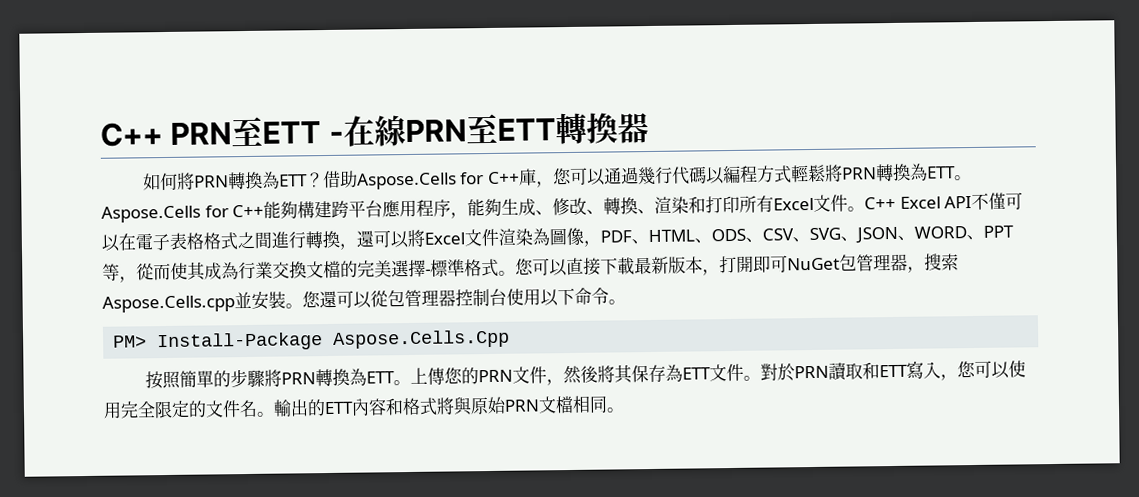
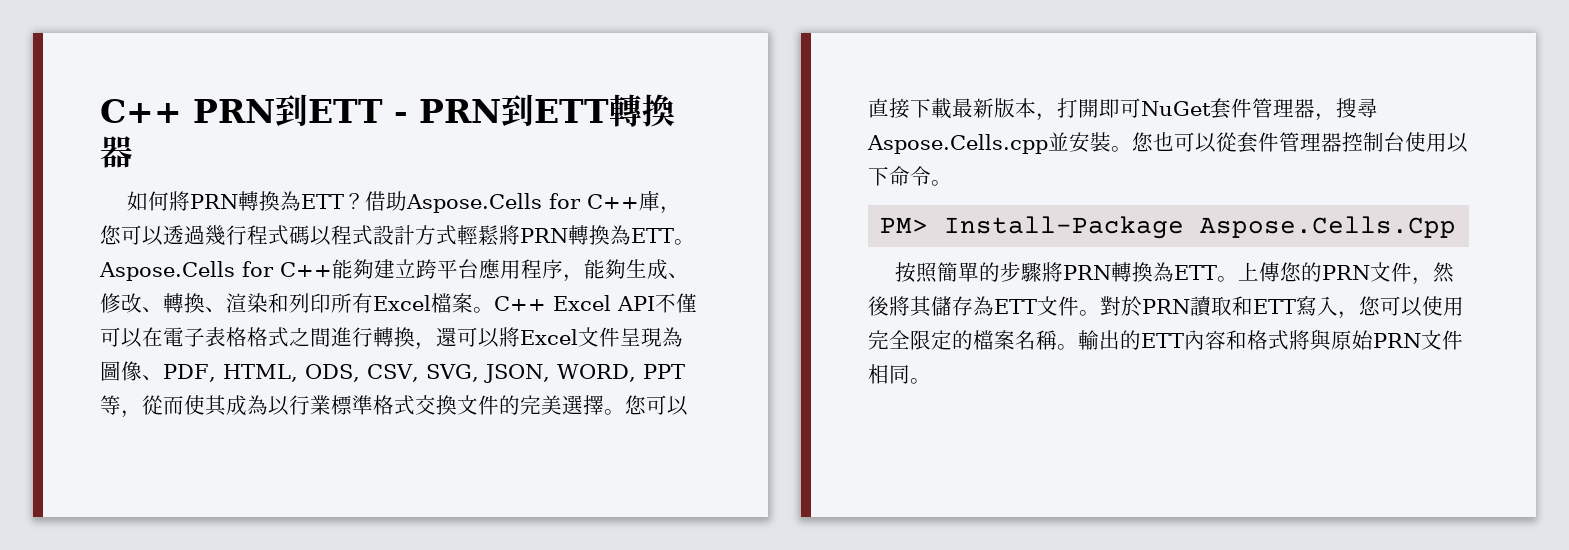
- C++ PRN至ETT -在線PRN至ETT轉換器
+ C++ PRN到ETT - PRN到ETT轉換器
- 借助Aspose.Cells for C++庫，您可以通過幾行代碼以編程方式輕鬆將PRN轉換為ETT。
+ 借助Aspose.Cells for C++庫，您可以透過幾行程式碼以程式設計方式輕鬆將PRN轉換為ETT。
- Aspose.Cells for C++能夠構建跨平台應用程序，能夠生成、修改、轉換、渲染和打印所有Excel文件。
+ Aspose.Cells for C++能夠建立跨平台應用程序，能夠生成、修改、轉換、渲染和列印所有Excel檔案。
- C++ Excel API不僅可以在電子表格格式之間進行轉換，還可以將Excel文件渲染為圖像，PDF、HTML、ODS、CSV、SVG、JSON、WORD、PPT等，從而使其成為行業交換文檔的完美選擇-標準格式。
+ C++ Excel API不僅可以在電子表格格式之間進行轉換，還可以將Excel文件呈現為圖像、PDF, HTML, ODS, CSV, SVG, JSON, WORD, PPT等，從而使其成為以行業標準格式交換文件的完美選擇。
- 您可以直接下載最新版本，打開即可NuGet包管理器，搜索Aspose.Cells.cpp並安裝。
+ 您可以直接下載最新版本，打開即可NuGet套件管理器，搜尋Aspose.Cells.cpp並安裝。
- 您還可以從包管理器控制台使用以下命令。
+ 您也可以從套件管理器控制台使用以下命令。
- 上傳您的PRN文件，然後將其保存為ETT文件。
+ 上傳您的PRN文件，然後將其儲存為ETT文件。
- 對於PRN讀取和ETT寫入，您可以使用完全限定的文件名。
+ 對於PRN讀取和ETT寫入，您可以使用完全限定的檔案名稱。
- 輸出的ETT內容和格式將與原始PRN文檔相同。
+ 輸出的ETT內容和格式將與原始PRN文件相同。

